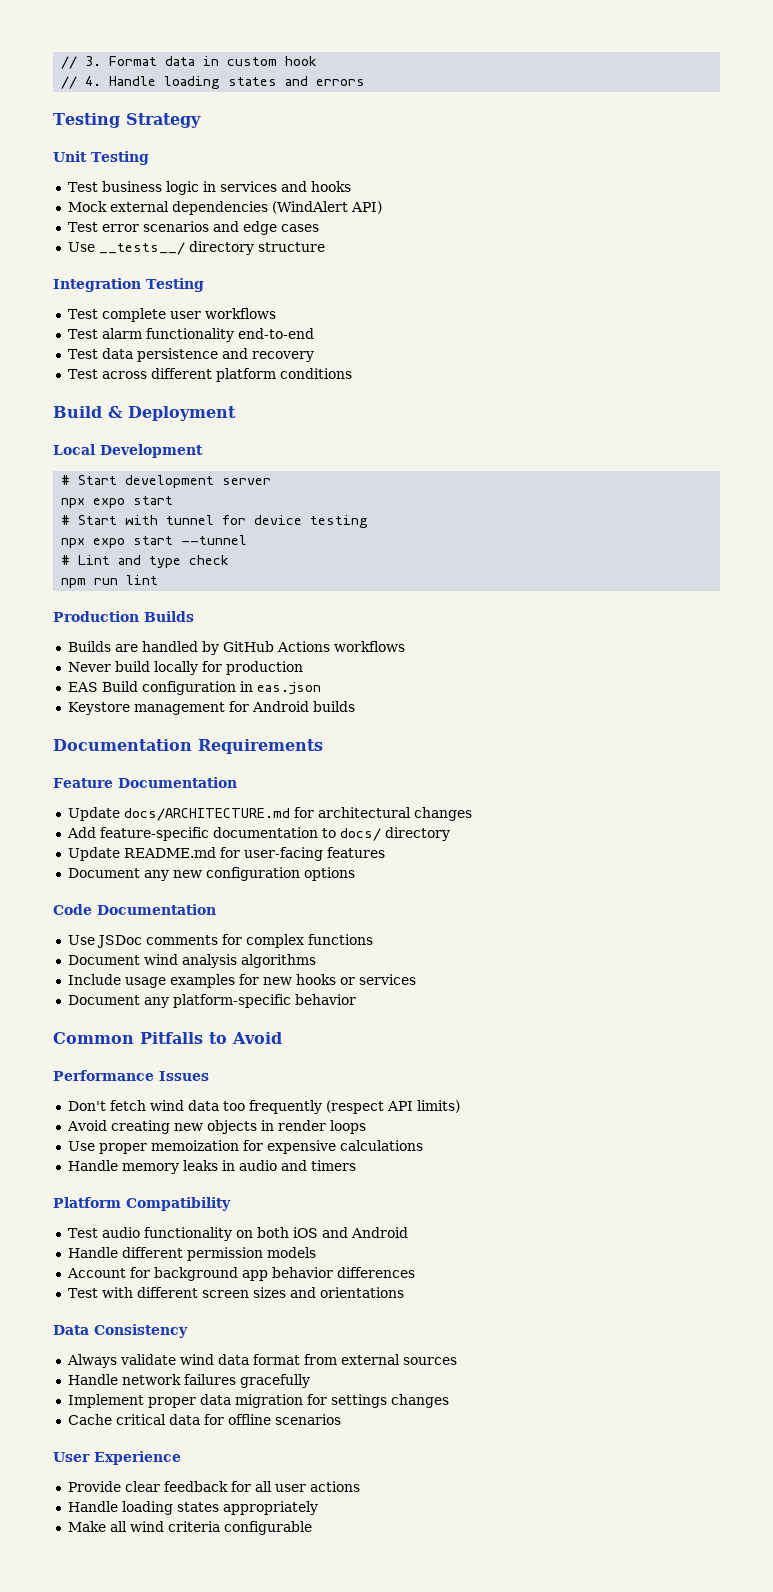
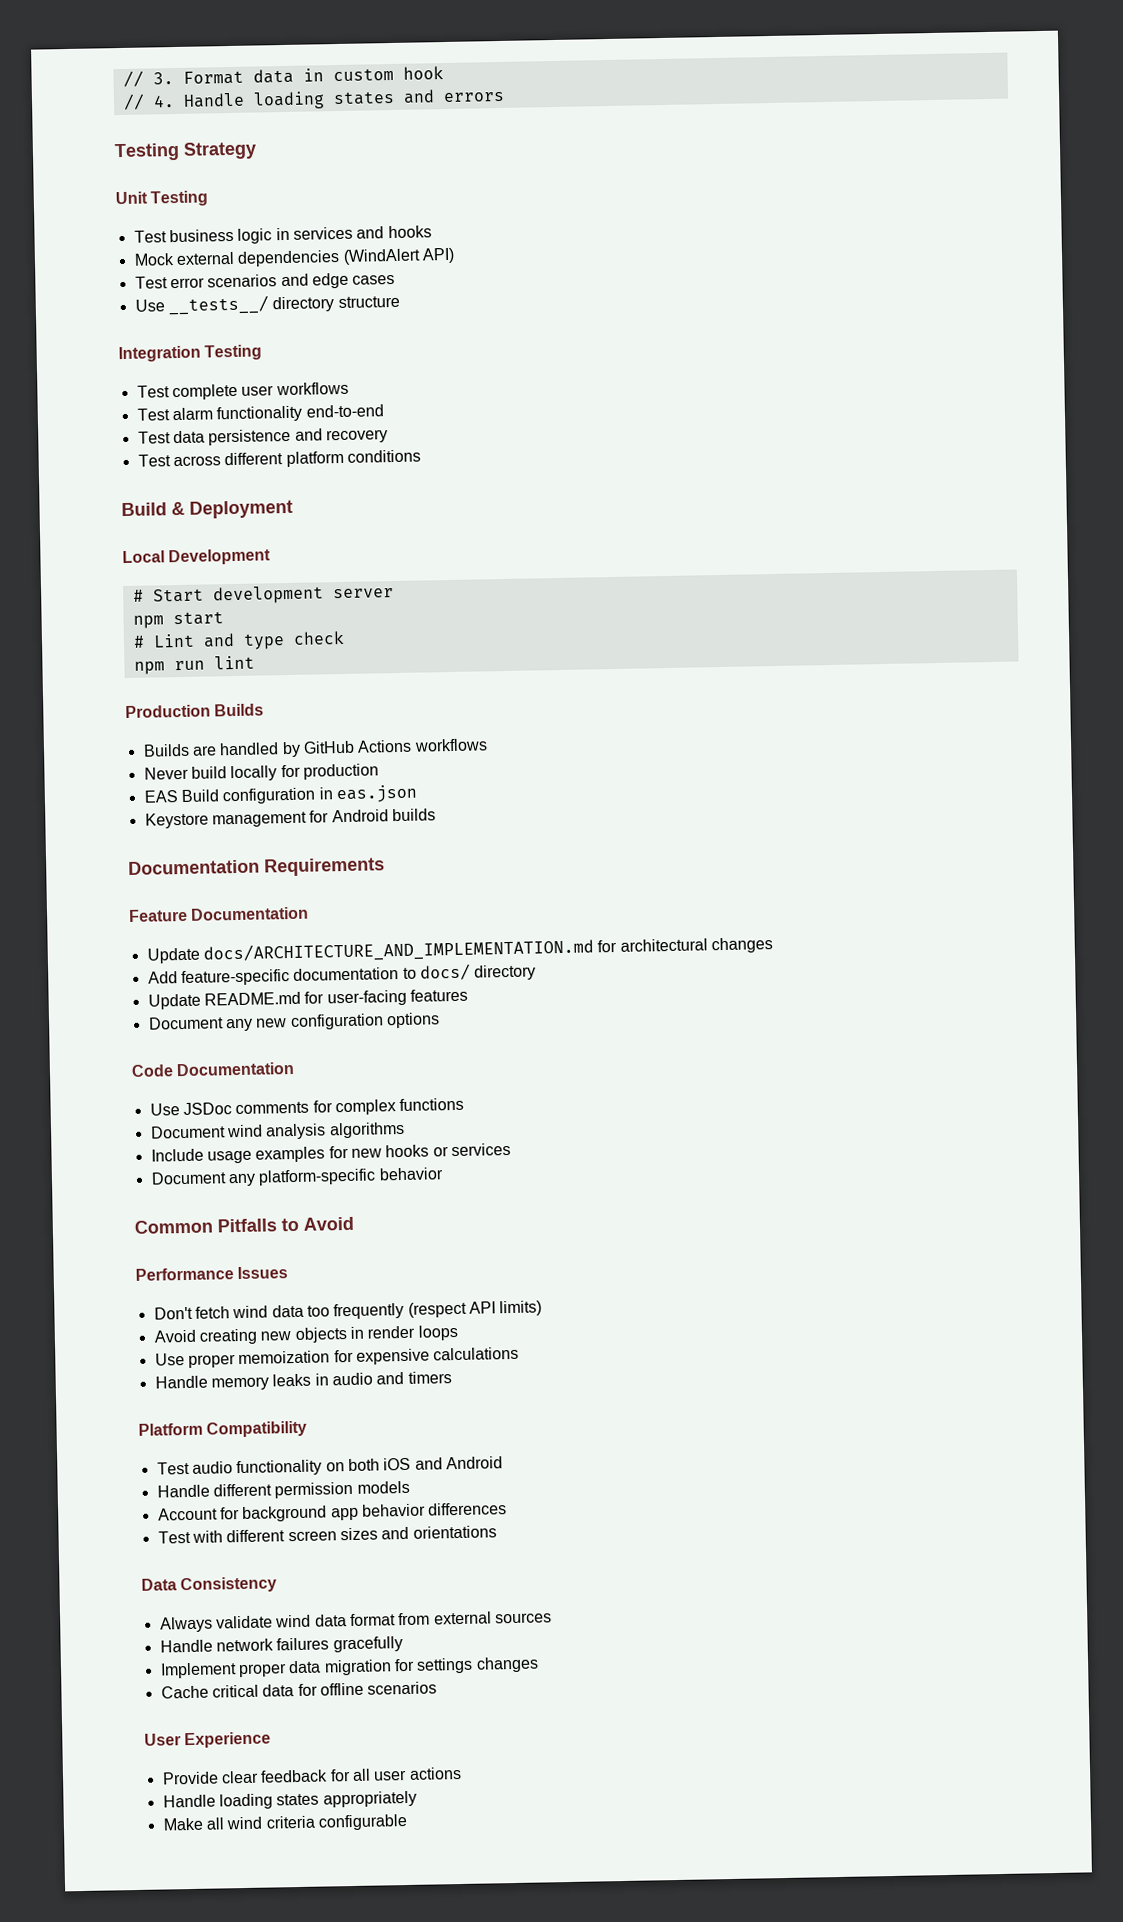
  # Start development server
- npx expo start
- # Start with tunnel for device testing
- npx expo start --tunnel
+ npm start
- Update docs/ARCHITECTURE.md for architectural changes
+ Update docs/ARCHITECTURE_AND_IMPLEMENTATION.md for architectural changes

